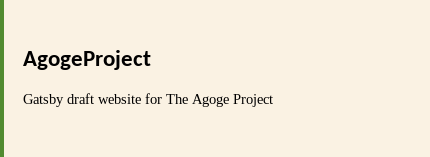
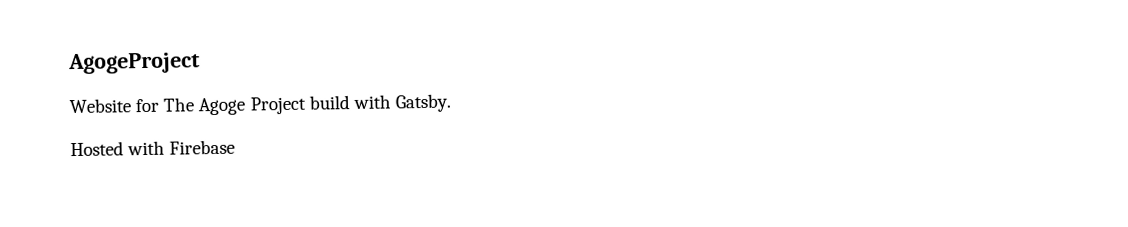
- Gatsby draft website for The Agoge Project
+ Website for The Agoge Project build with Gatsby.
+ Hosted with Firebase

